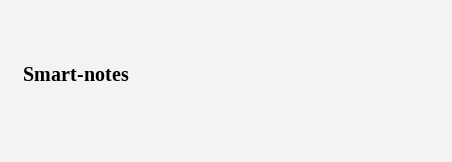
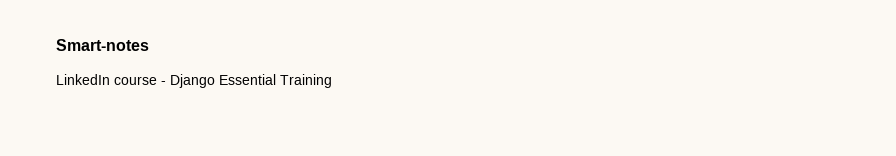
+ LinkedIn course - Django Essential Training

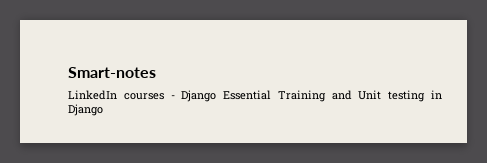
- LinkedIn course - Django Essential Training
+ LinkedIn courses - Django Essential Training and Unit testing in Django

